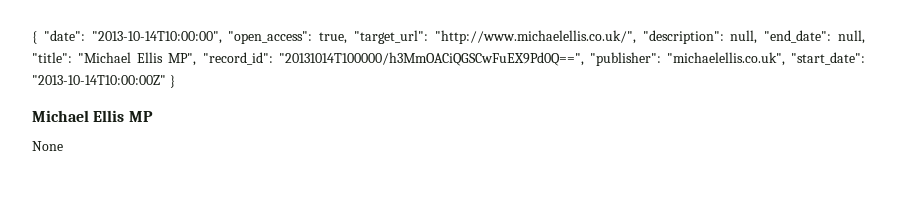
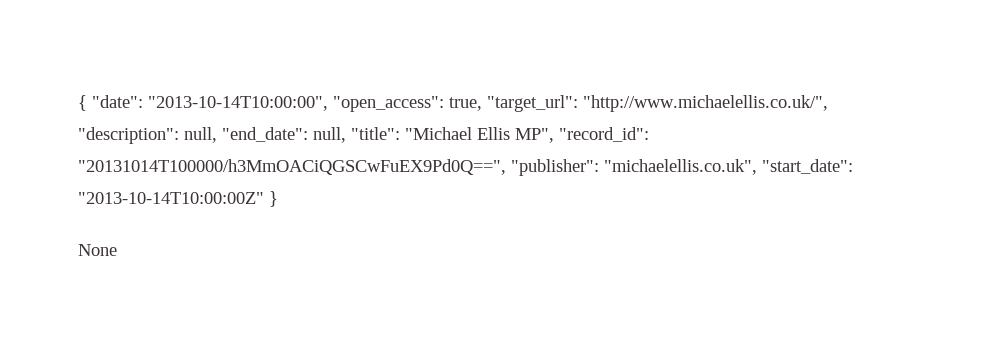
- Michael Ellis MP

